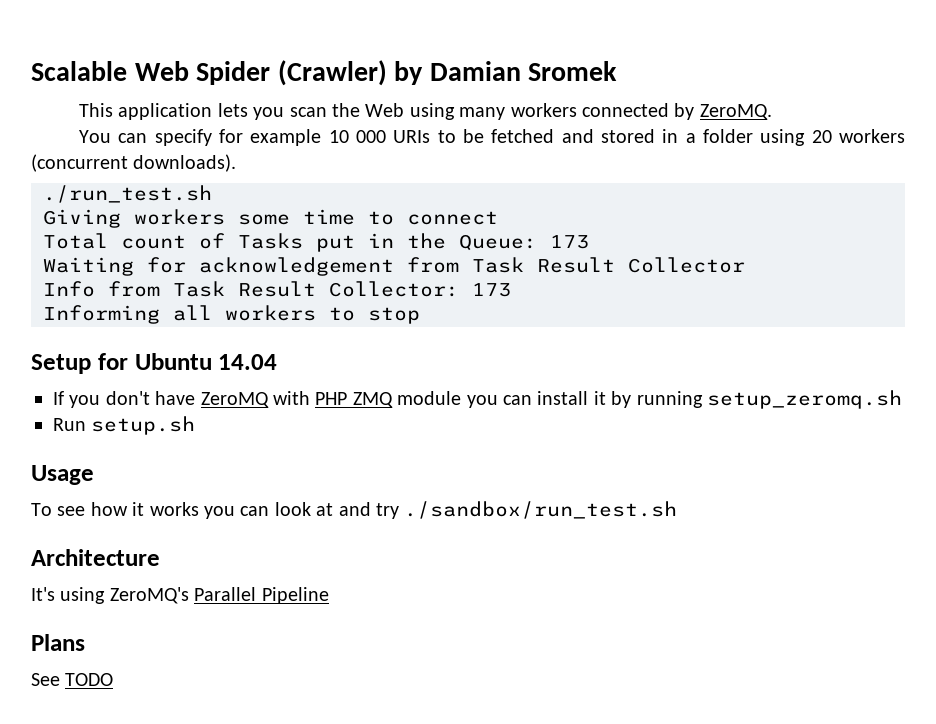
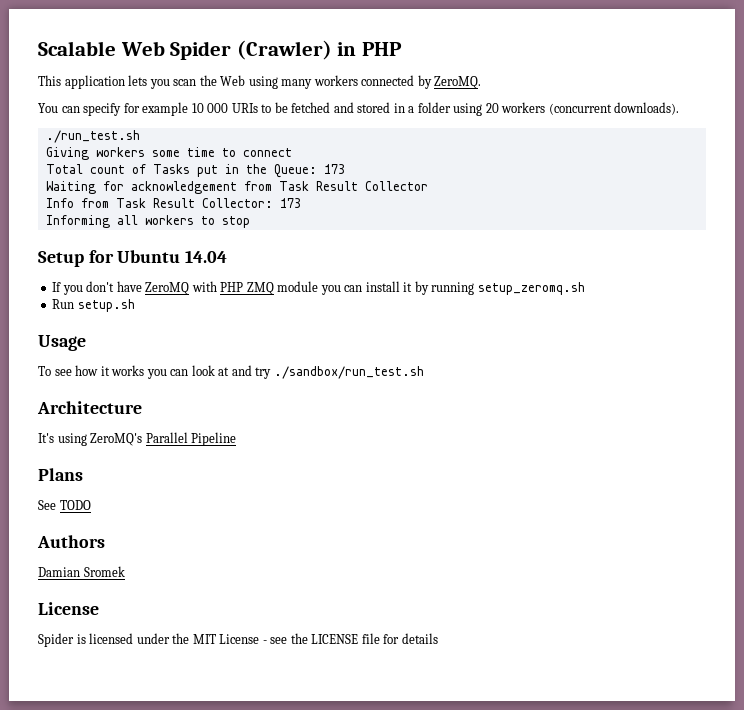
- Scalable Web Spider (Crawler) by Damian Sromek
+ Scalable Web Spider (Crawler) in PHP
+ Authors
+ Damian Sromek
+ License
+ Spider is licensed under the MIT License - see the LICENSE file for details

